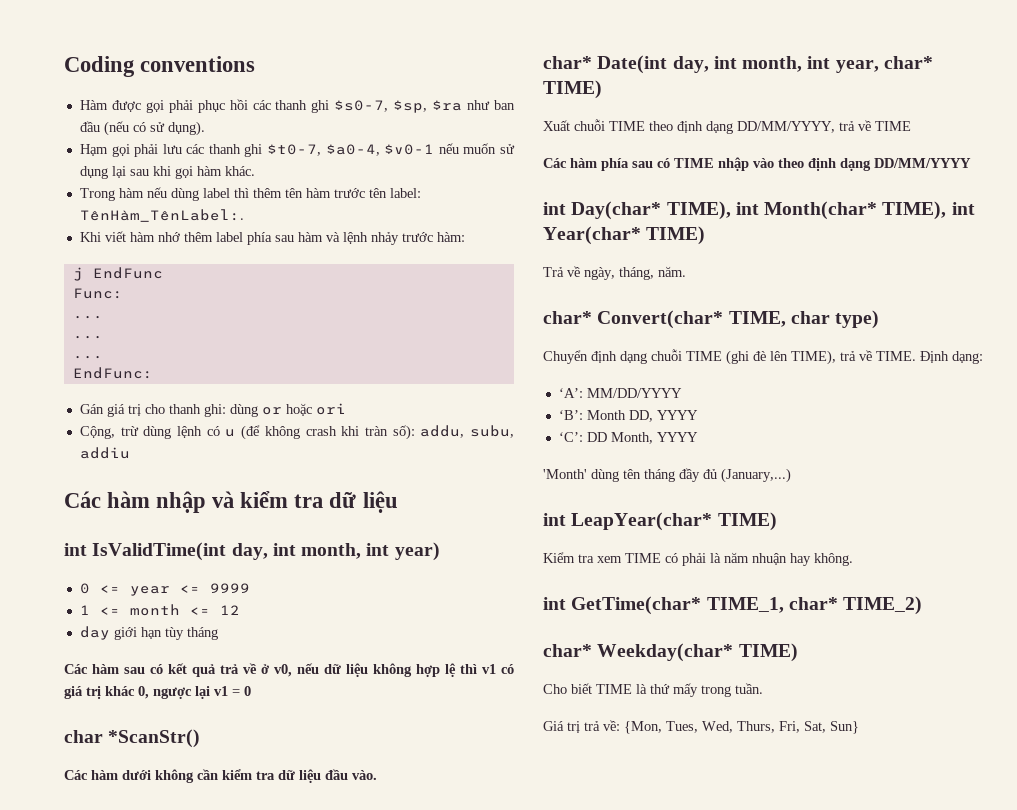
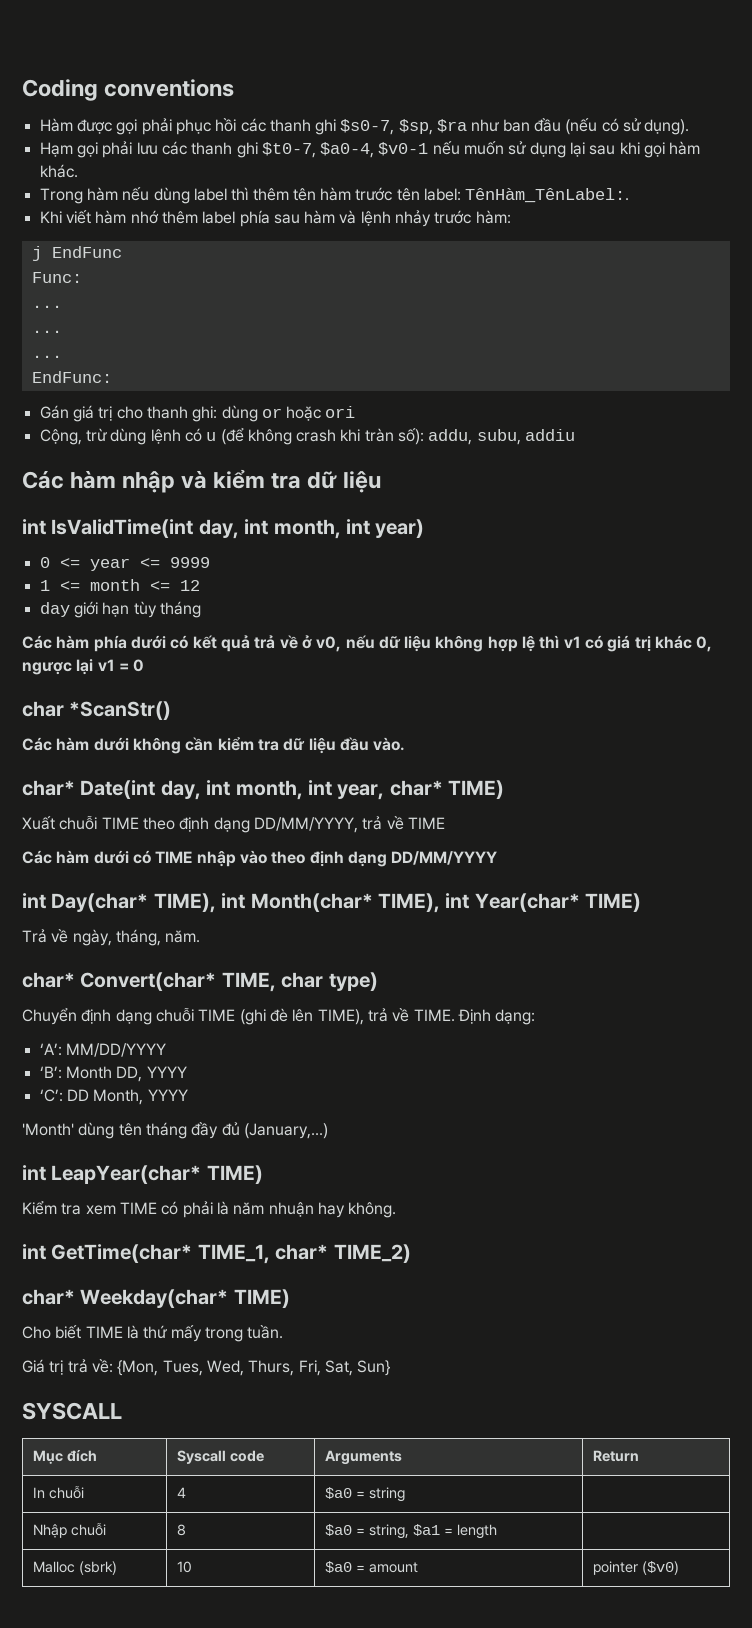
- Các hàm sau có kết quả trả về ở v0, nếu dữ liệu không hợp lệ thì v1 có giá trị khác 0, ngược lại v1 = 0
+ Các hàm phía dưới có kết quả trả về ở v0, nếu dữ liệu không hợp lệ thì v1 có giá trị khác 0, ngược lại v1 = 0
- Các hàm phía sau có TIME nhập vào theo định dạng DD/MM/YYYY
+ Các hàm dưới có TIME nhập vào theo định dạng DD/MM/YYYY
+ SYSCALL
+ Mục đích | Syscall code | Arguments | Return
+ In chuỗi | 4 | $a0 = string |
+ Nhập chuỗi | 8 | $a0 = string, $a1 = length |
+ Malloc (sbrk) | 10 | $a0 = amount | pointer ($v0)

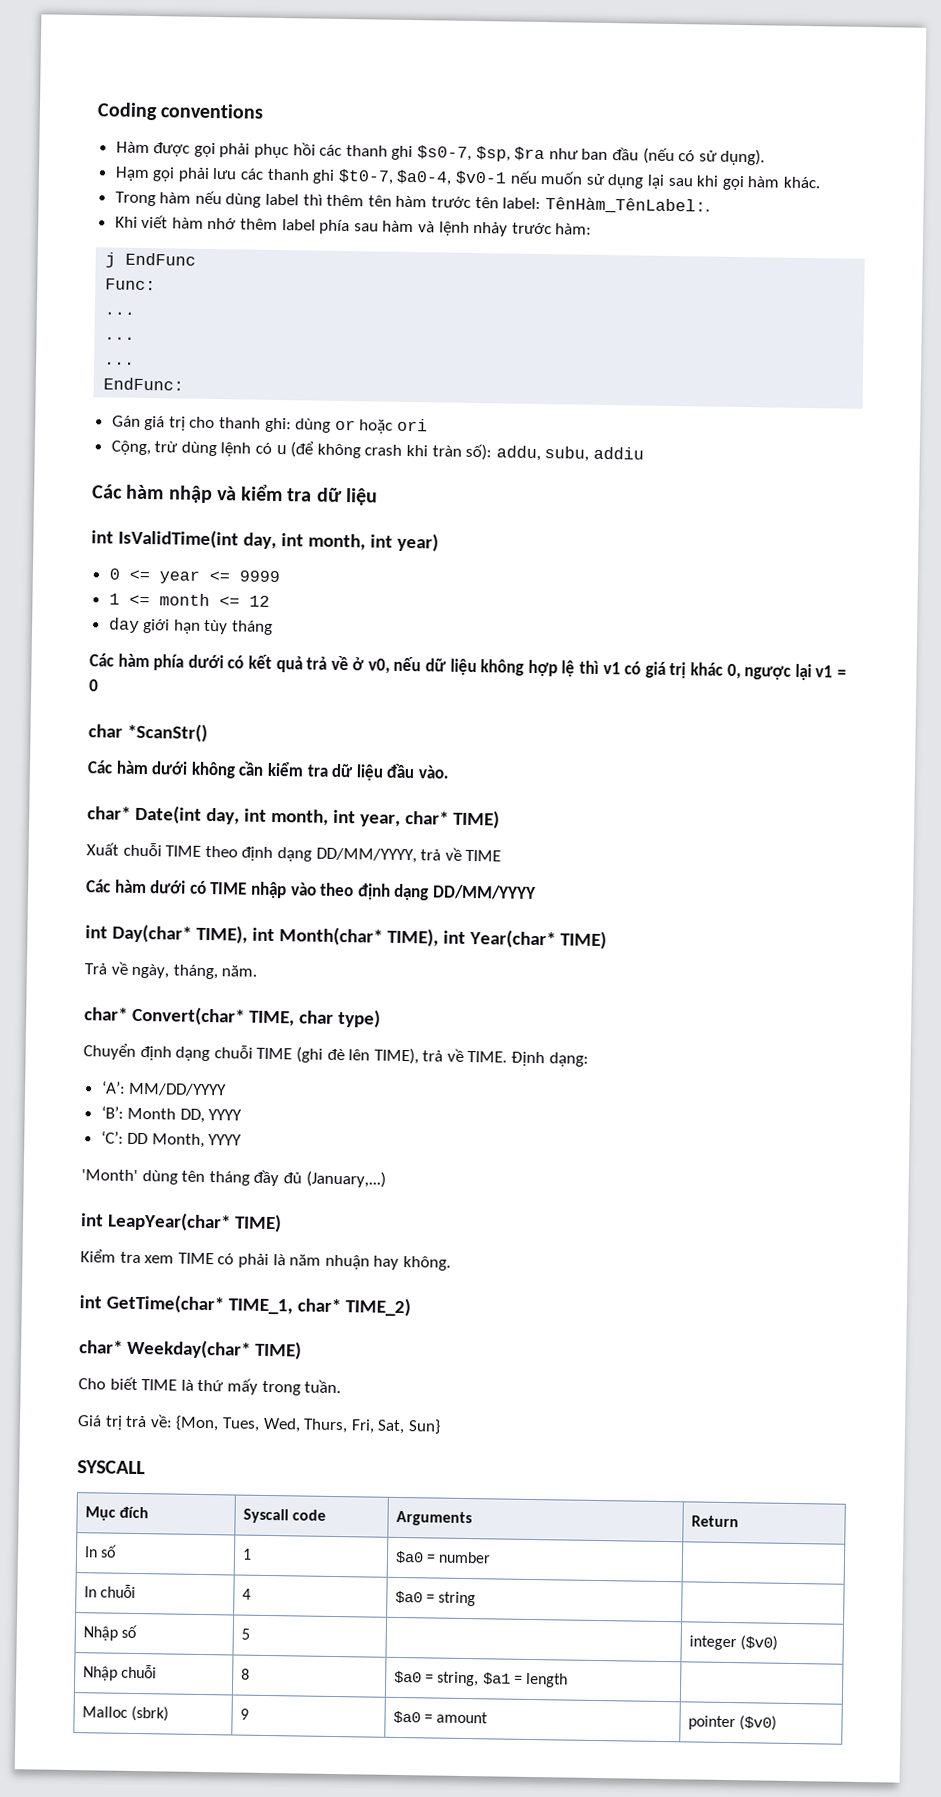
+ In số | 1 | $a0 = number |
+ Nhập số | 5 | | integer ($v0)
- Malloc (sbrk) | 10 | $a0 = amount | pointer ($v0)
+ Malloc (sbrk) | 9 | $a0 = amount | pointer ($v0)

